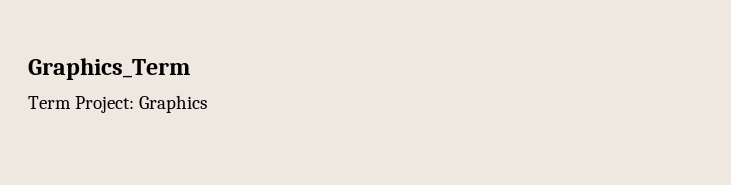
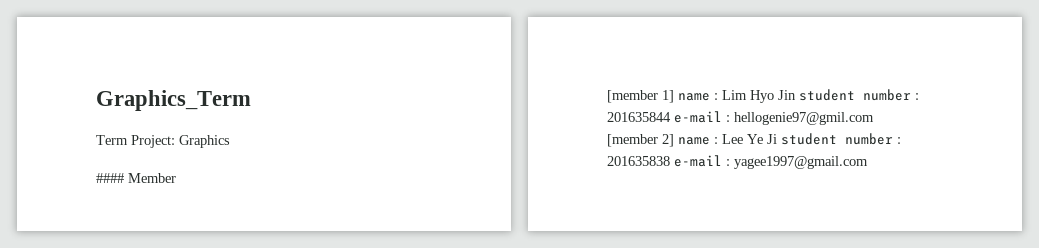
+ #### Member
+ [member 1] name : Lim Hyo Jin student number : 201635844 e-mail : hellogenie97@gmil.com
+ [member 2] name : Lee Ye Ji student number : 201635838 e-mail : yagee1997@gmail.com

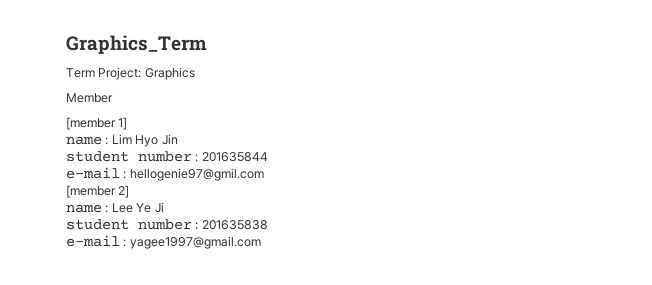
- #### Member
+ Member
- [member 1] name : Lim Hyo Jin student number : 201635844 e-mail : hellogenie97@gmil.com
+ [member 1]
+ name : Lim Hyo Jin
+ student number : 201635844
+ e-mail : hellogenie97@gmil.com
- [member 2] name : Lee Ye Ji student number : 201635838 e-mail : yagee1997@gmail.com
+ [member 2]
+ name : Lee Ye Ji
+ student number : 201635838
+ e-mail : yagee1997@gmail.com

